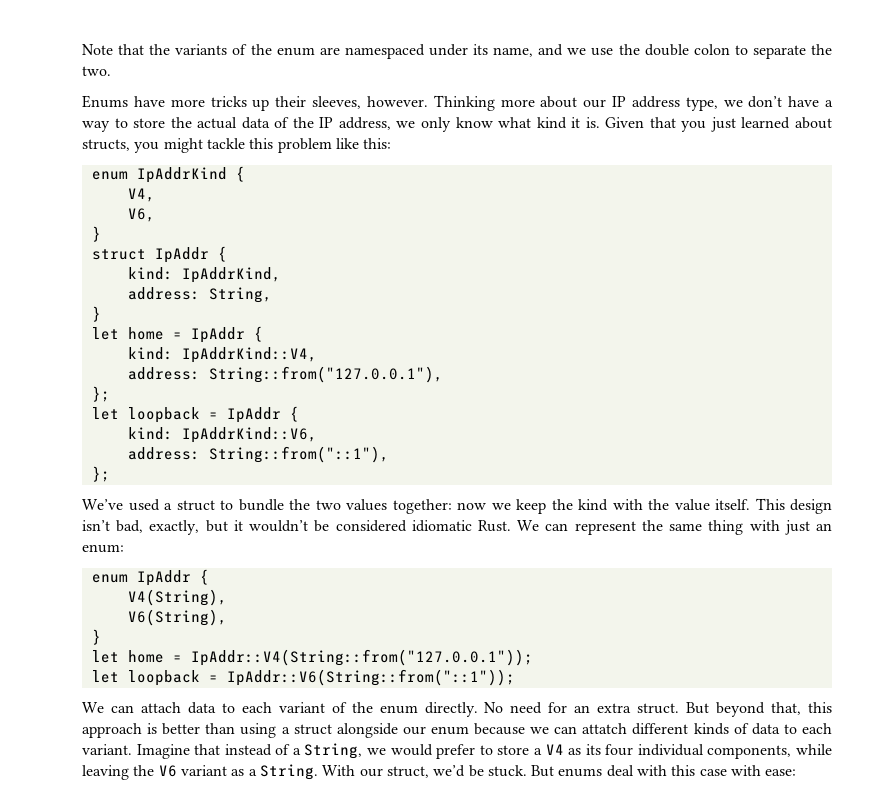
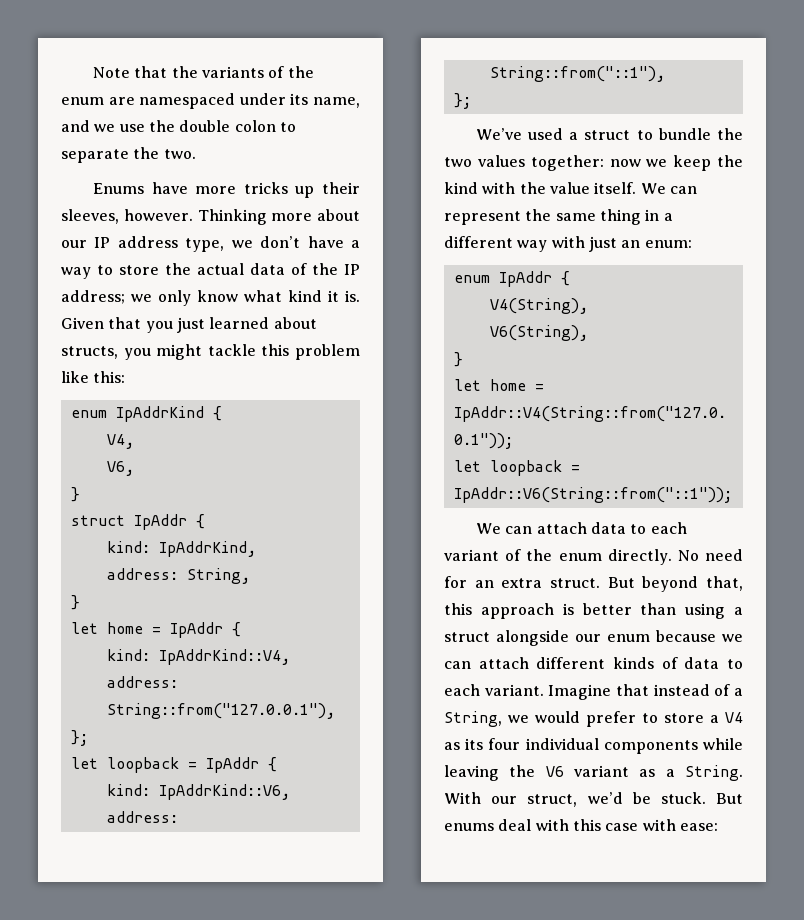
- Thinking more about our IP address type, we don’t have a way to store the actual data of the IP address, we only know what kind it is.
+ Thinking more about our IP address type, we don’t have a way to store the actual data of the IP address; we only know what kind it is.
- This design isn’t bad, exactly, but it wouldn’t be considered idiomatic Rust.
- We can represent the same thing with just an enum:
+ We can represent the same thing in a different way with just an enum:
- But beyond that, this approach is better than using a struct alongside our enum because we can attatch different kinds of data to each variant.
+ But beyond that, this approach is better than using a struct alongside our enum because we can attach different kinds of data to each variant.
- Imagine that instead of a String, we would prefer to store a V4 as its four individual components, while leaving the V6 variant as a String.
+ Imagine that instead of a String, we would prefer to store a V4 as its four individual components while leaving the V6 variant as a String.

